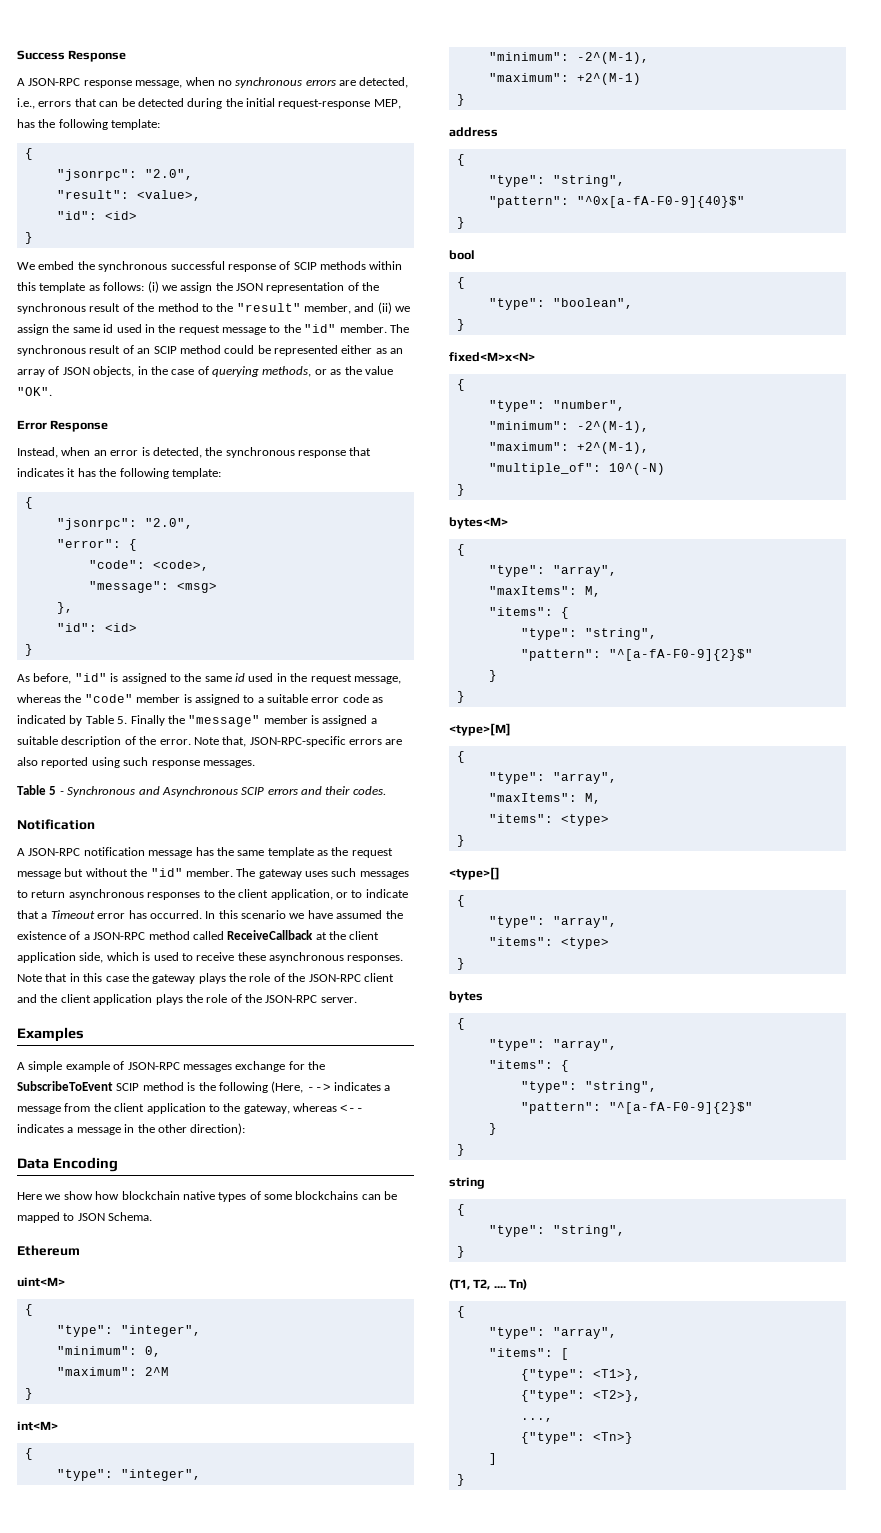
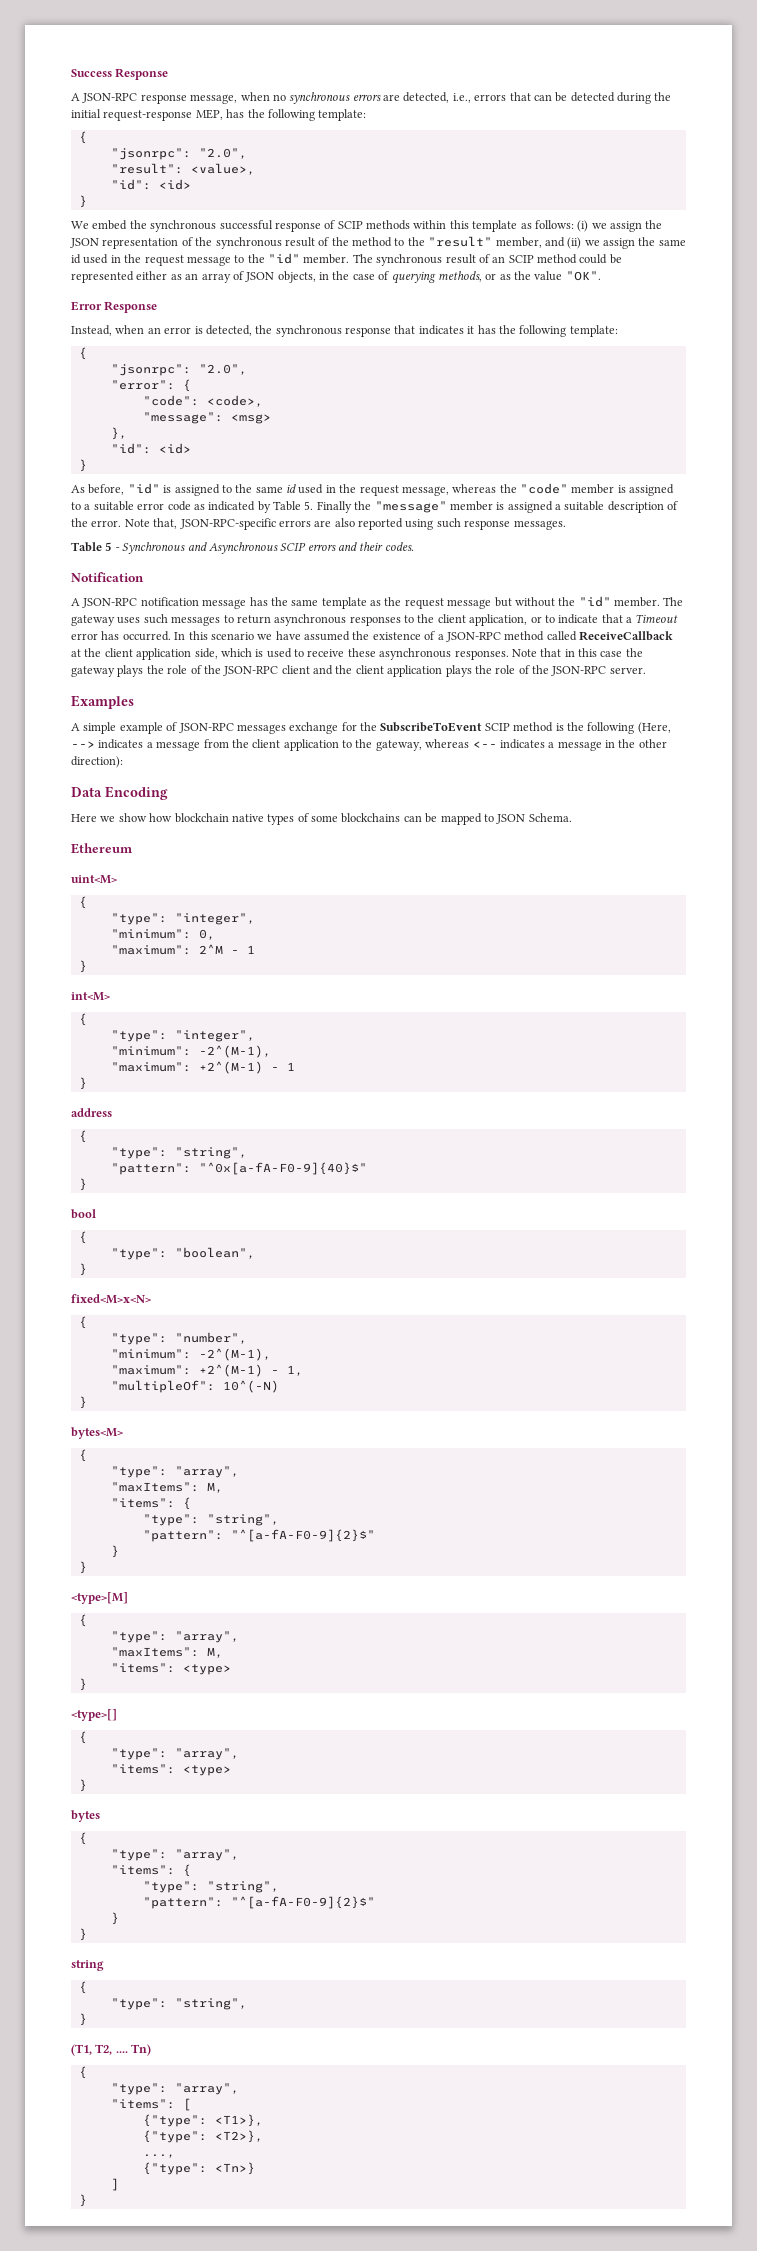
- "maximum": 2^M
+ "maximum": 2^M - 1
- "maximum": +2^(M-1)
+ "maximum": +2^(M-1) - 1
- "maximum": +2^(M-1),
- "multiple_of": 10^(-N)
+ "maximum": +2^(M-1) - 1,
+ "multipleOf": 10^(-N)

